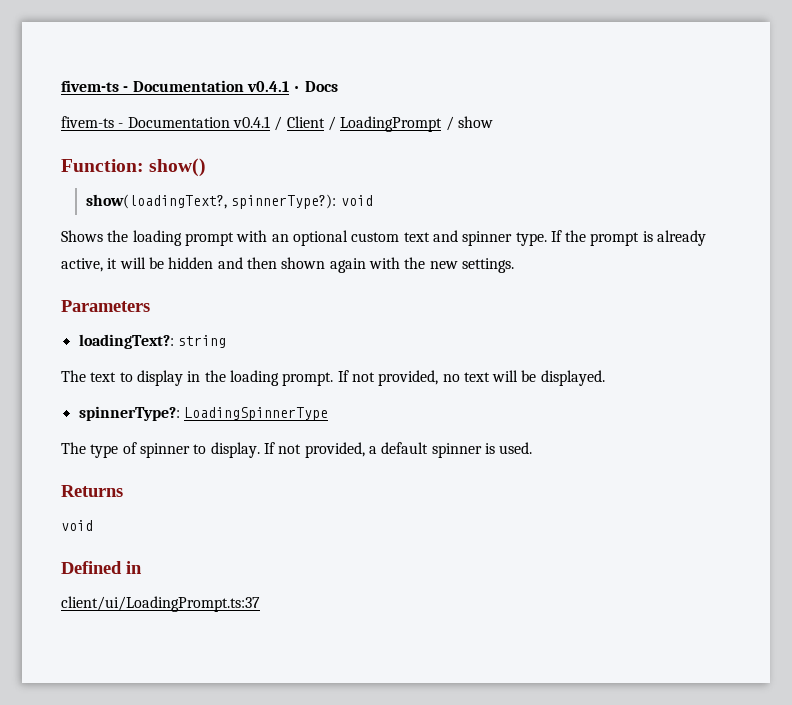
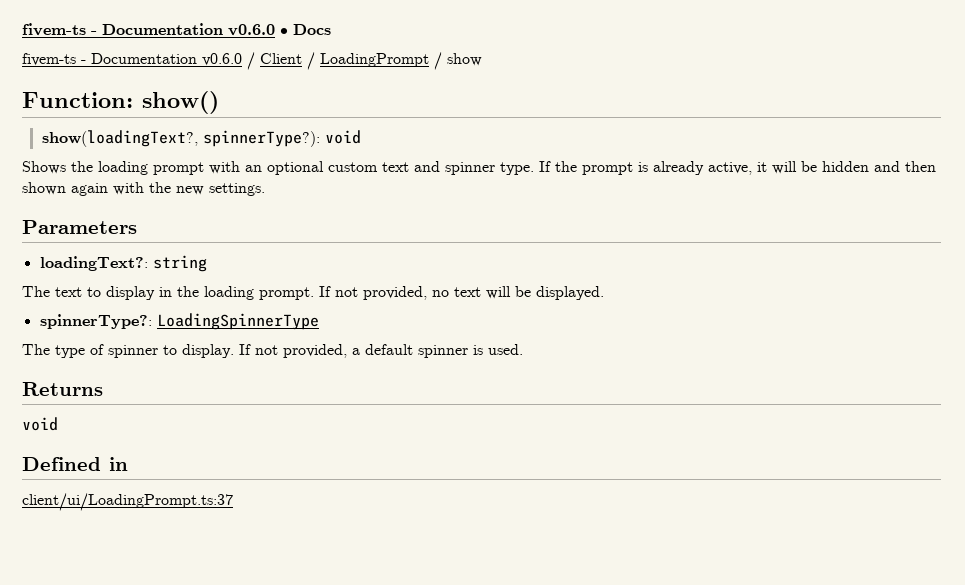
- fivem-ts - Documentation v0.4.1 • Docs
+ fivem-ts - Documentation v0.6.0 • Docs
- fivem-ts - Documentation v0.4.1 / Client / LoadingPrompt / show
+ fivem-ts - Documentation v0.6.0 / Client / LoadingPrompt / show

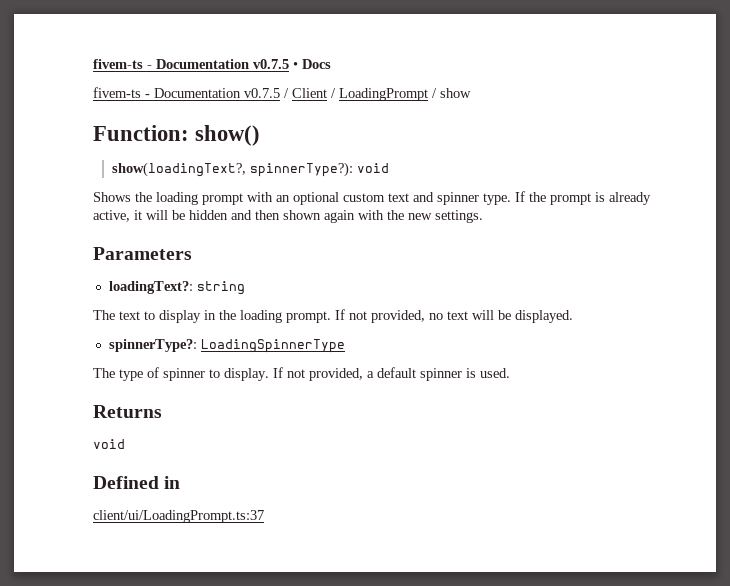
- fivem-ts - Documentation v0.6.0 • Docs
+ fivem-ts - Documentation v0.7.5 • Docs
- fivem-ts - Documentation v0.6.0 / Client / LoadingPrompt / show
+ fivem-ts - Documentation v0.7.5 / Client / LoadingPrompt / show

